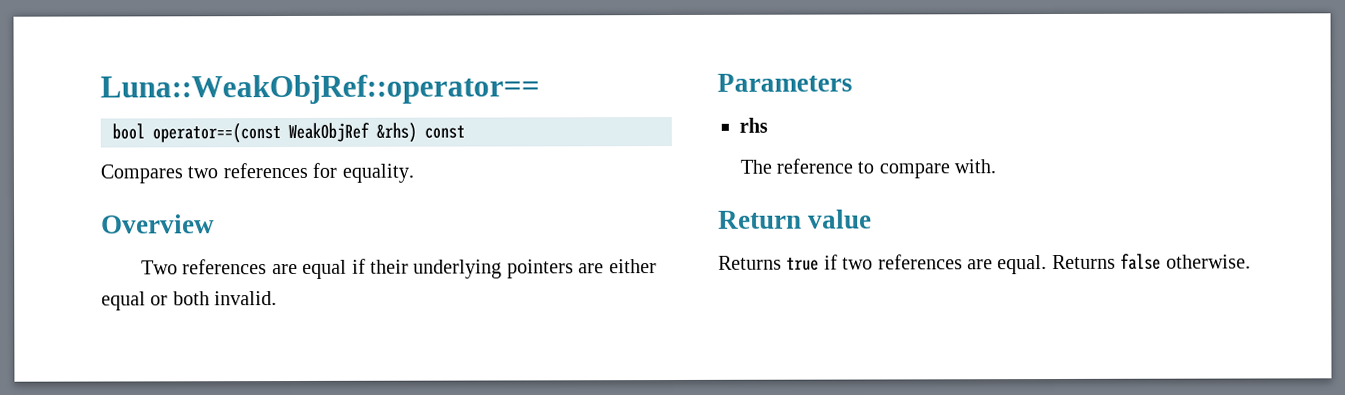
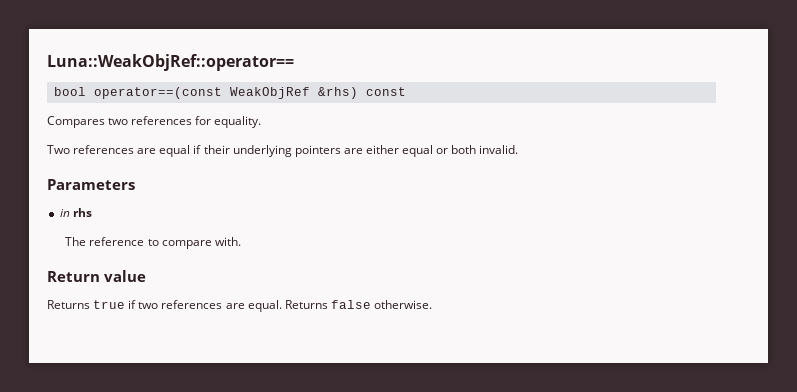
- Overview
- rhs
+ in rhs

